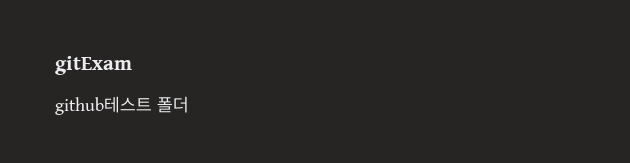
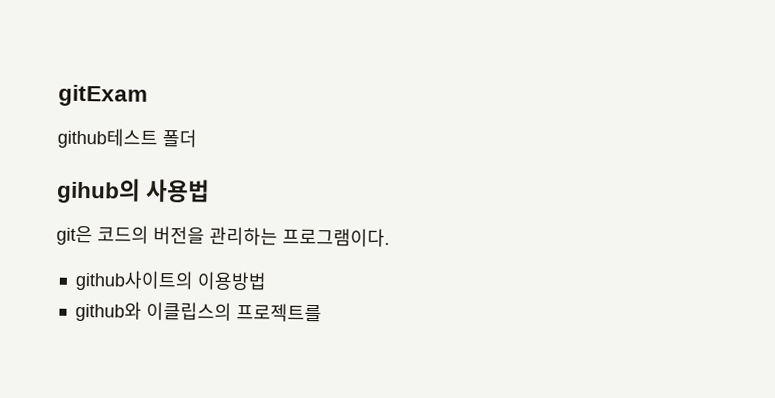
+ gihub의 사용법
+ git은 코드의 버전을 관리하는 프로그램이다.
+ github사이트의 이용방법
+ github와 이클립스의 프로젝트를

